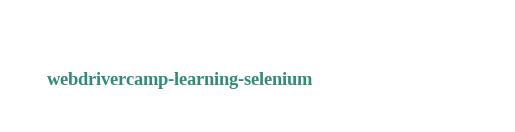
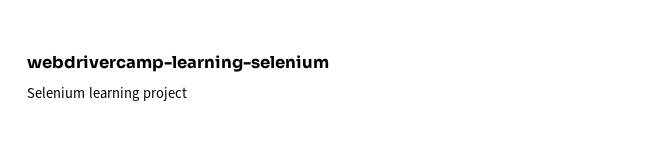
+ Selenium learning project

